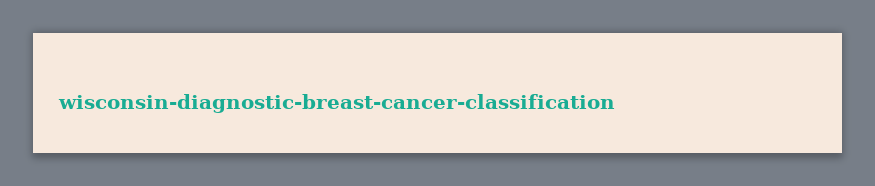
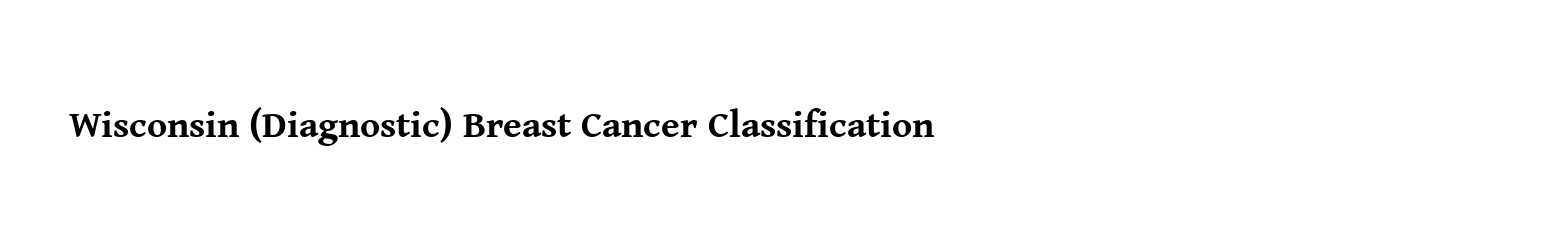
- wisconsin-diagnostic-breast-cancer-classification
+ Wisconsin (Diagnostic) Breast Cancer Classification

